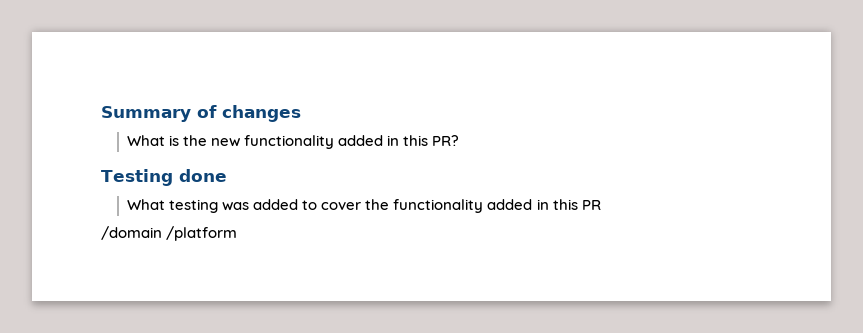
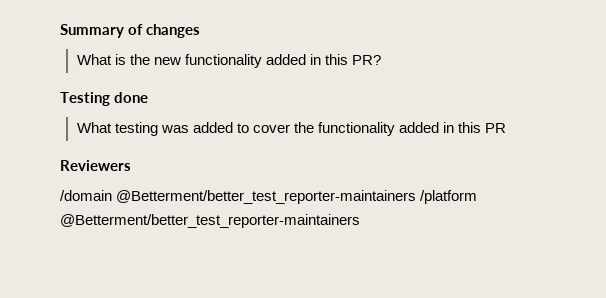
+ Reviewers
- /domain /platform
+ /domain @Betterment/better_test_reporter-maintainers /platform @Betterment/better_test_reporter-maintainers

